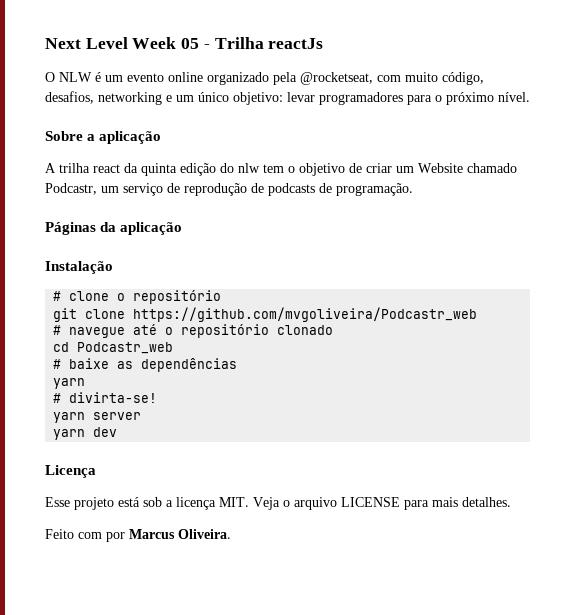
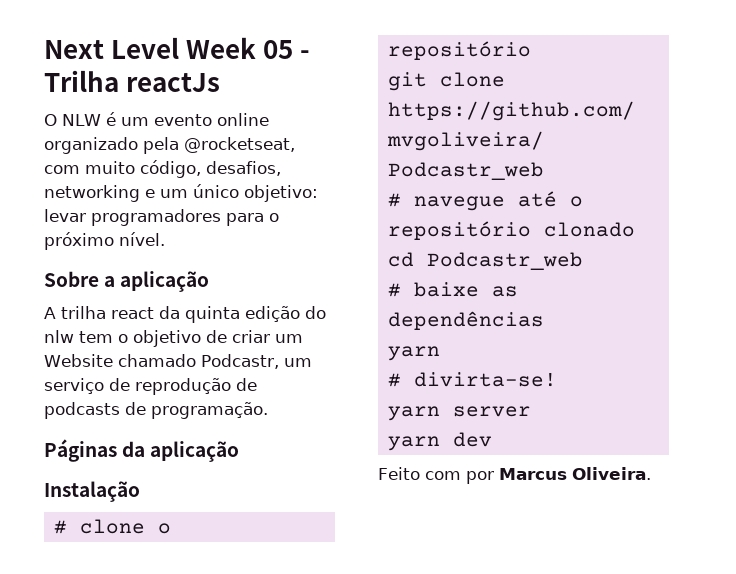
- Licença
- Esse projeto está sob a licença MIT. Veja o arquivo LICENSE para mais detalhes.

